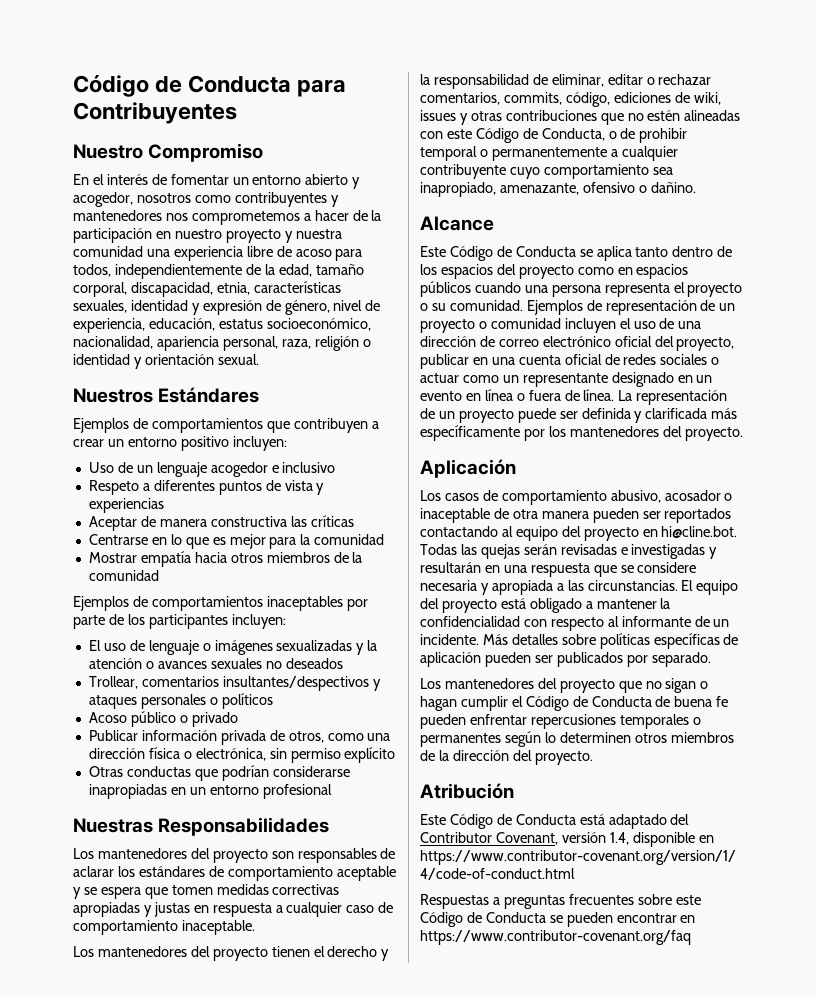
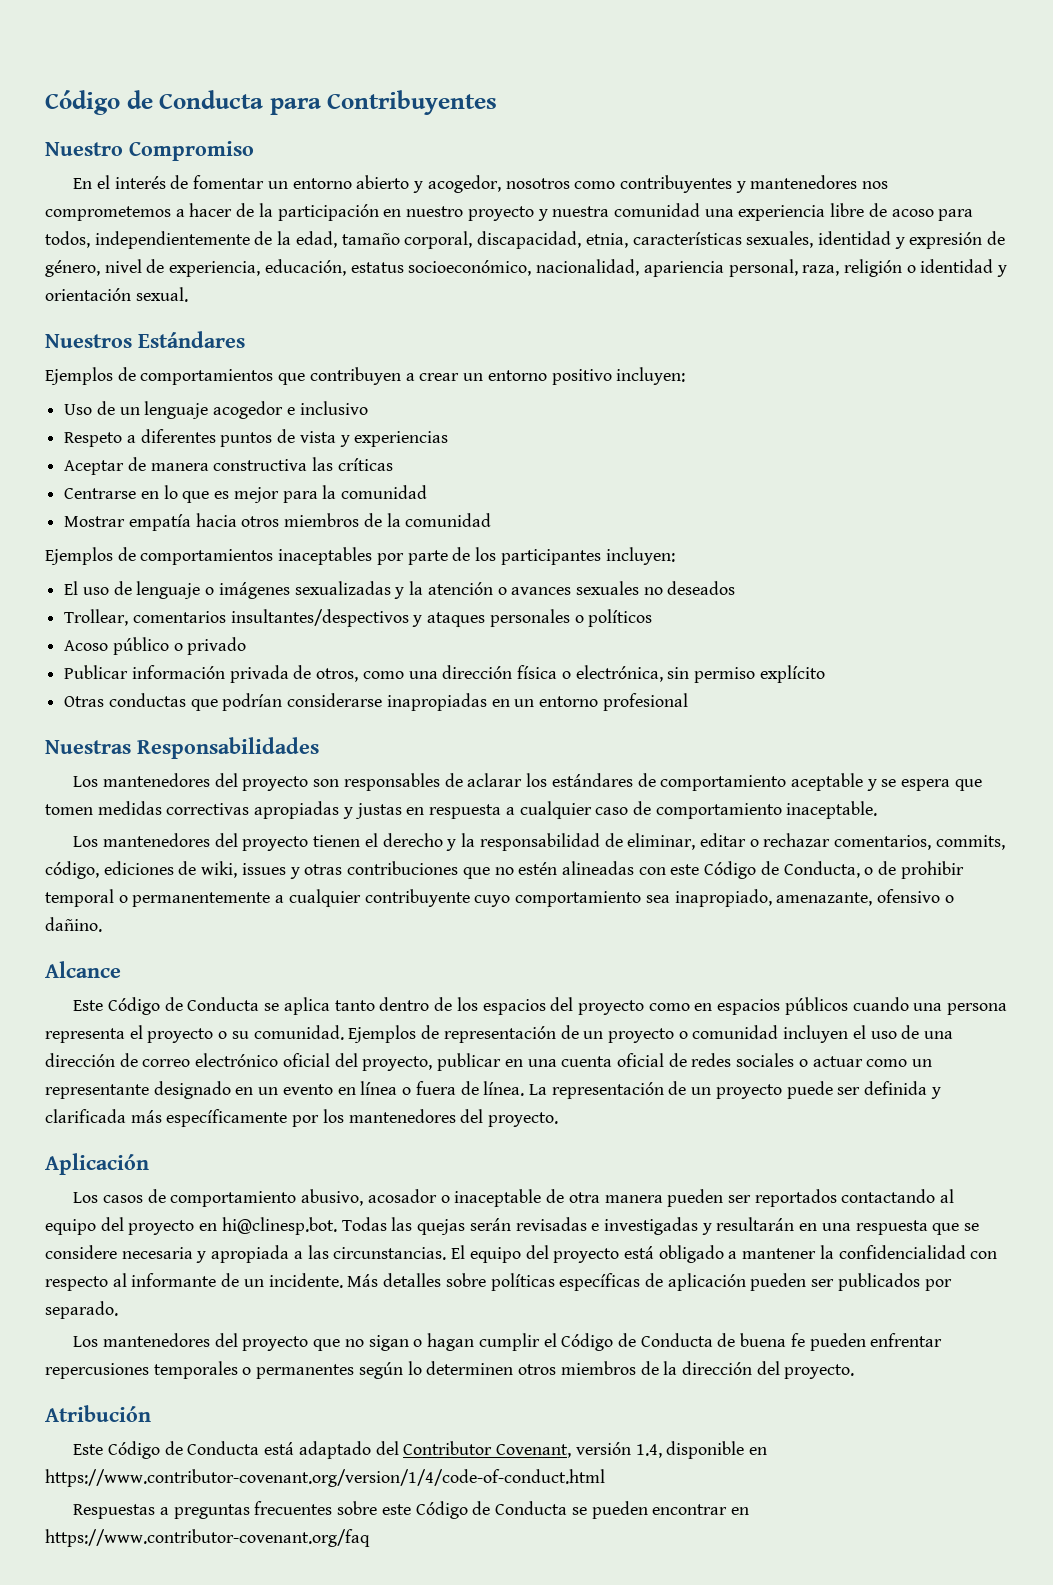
- Los casos de comportamiento abusivo, acosador o inaceptable de otra manera pueden ser reportados contactando al equipo del proyecto en hi@cline.bot. Todas las quejas serán revisadas e investigadas y resultarán en una respuesta que se considere necesaria y apropiada a las circunstancias.
+ Los casos de comportamiento abusivo, acosador o inaceptable de otra manera pueden ser reportados contactando al equipo del proyecto en hi@clinesp.bot. Todas las quejas serán revisadas e investigadas y resultarán en una respuesta que se considere necesaria y apropiada a las circunstancias.

